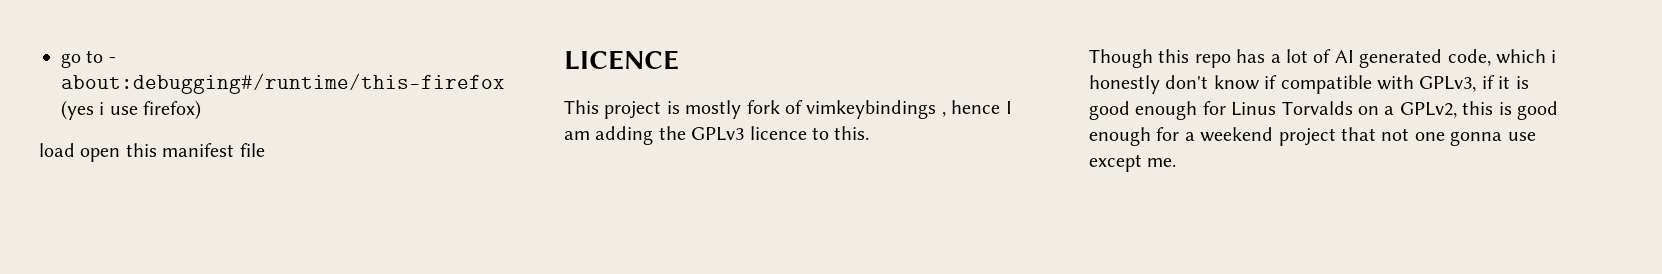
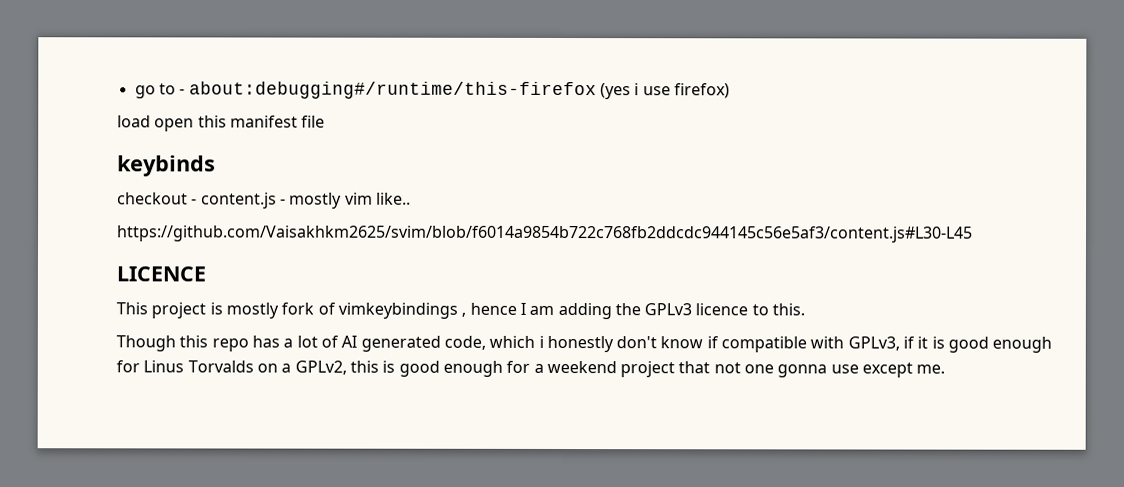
+ keybinds
+ checkout - content.js - mostly vim like..
+ https://github.com/Vaisakhkm2625/svim/blob/f6014a9854b722c768fb2ddcdc944145c56e5af3/content.js#L30-L45

